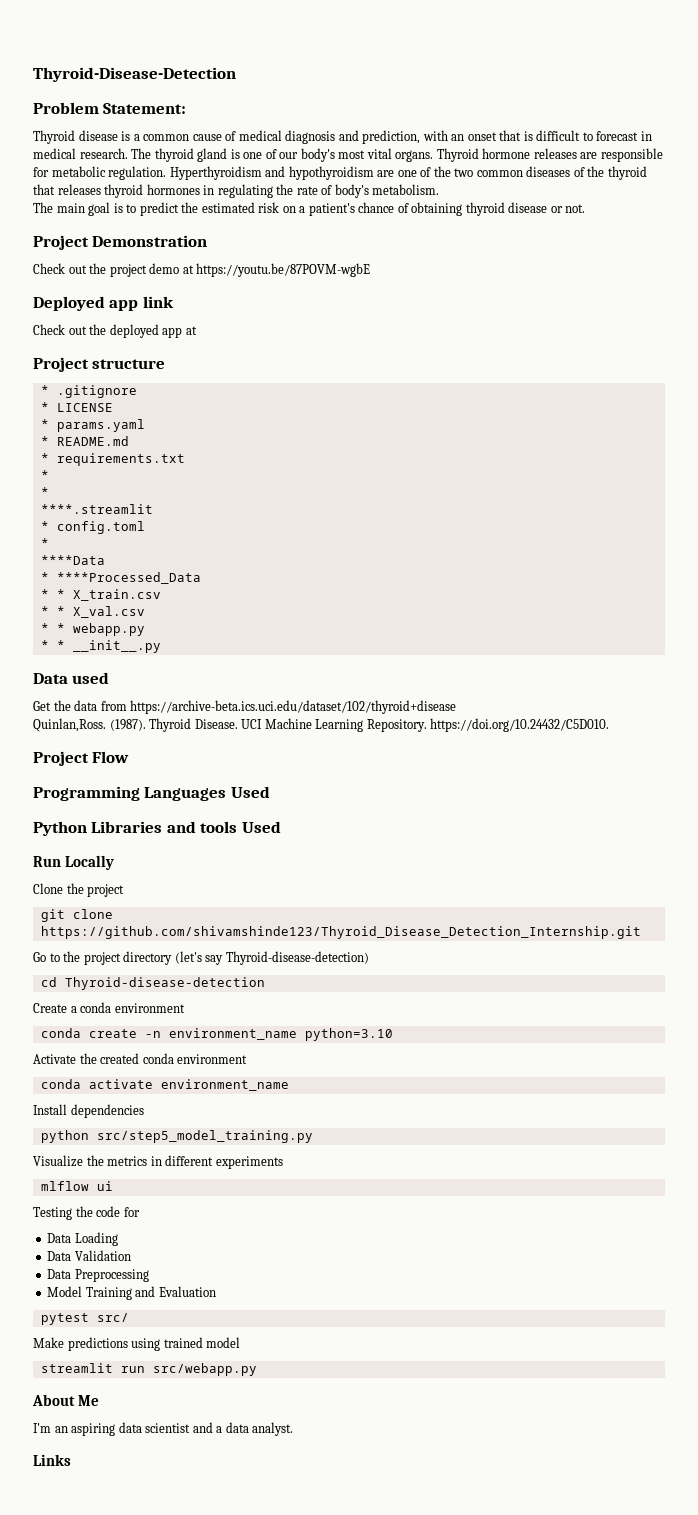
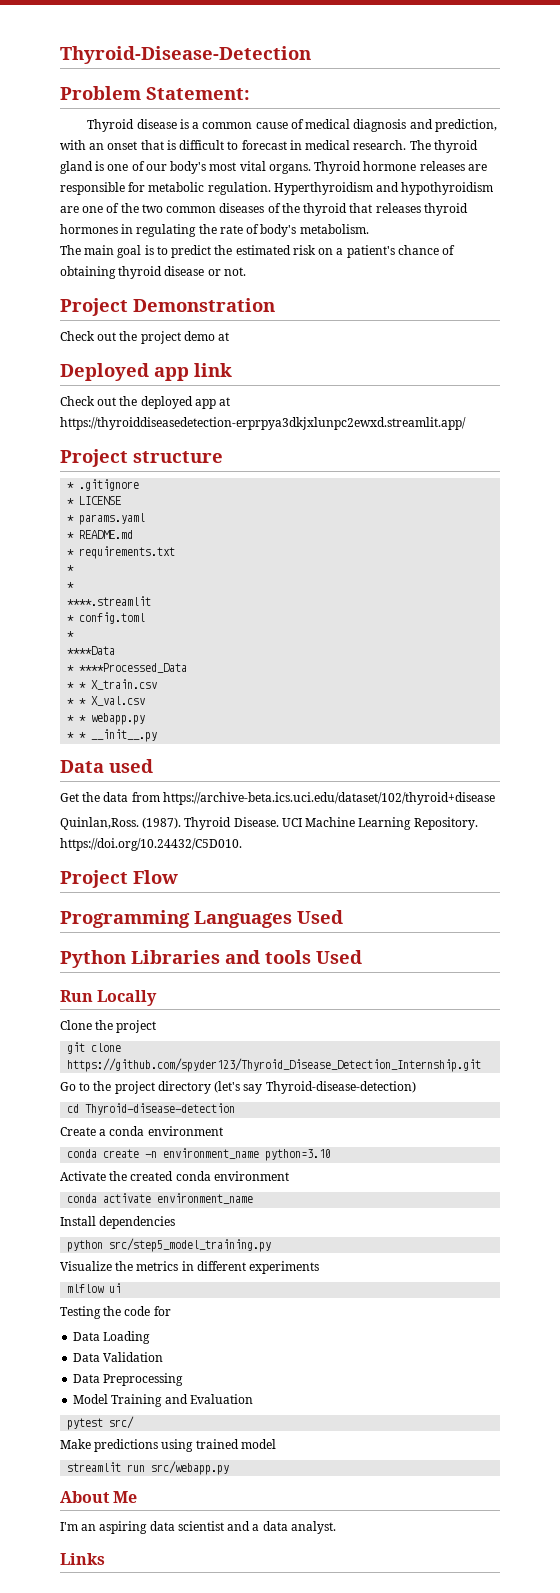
- Check out the project demo at https://youtu.be/87POVM-wgbE
+ Check out the project demo at
- Check out the deployed app at
+ Check out the deployed app at https://thyroiddiseasedetection-erprpya3dkjxlunpc2ewxd.streamlit.app/
- git clone https://github.com/shivamshinde123/Thyroid_Disease_Detection_Internship.git
+ git clone https://github.com/spyder123/Thyroid_Disease_Detection_Internship.git

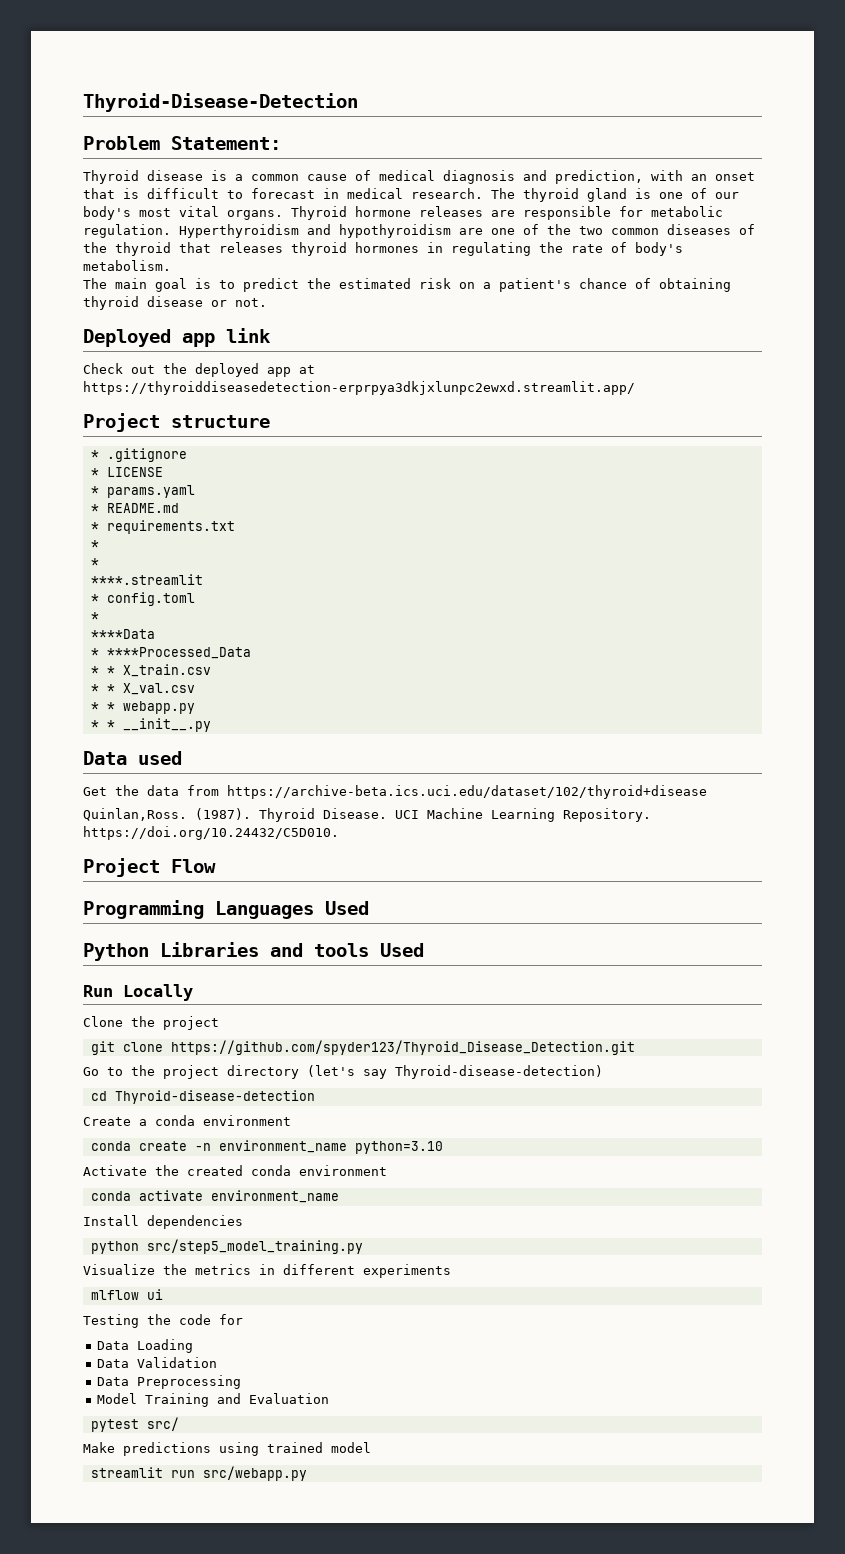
- Project Demonstration
- Check out the project demo at
- git clone https://github.com/spyder123/Thyroid_Disease_Detection_Internship.git
+ git clone https://github.com/spyder123/Thyroid_Disease_Detection.git
- About Me
- I'm an aspiring data scientist and a data analyst.
- Links

